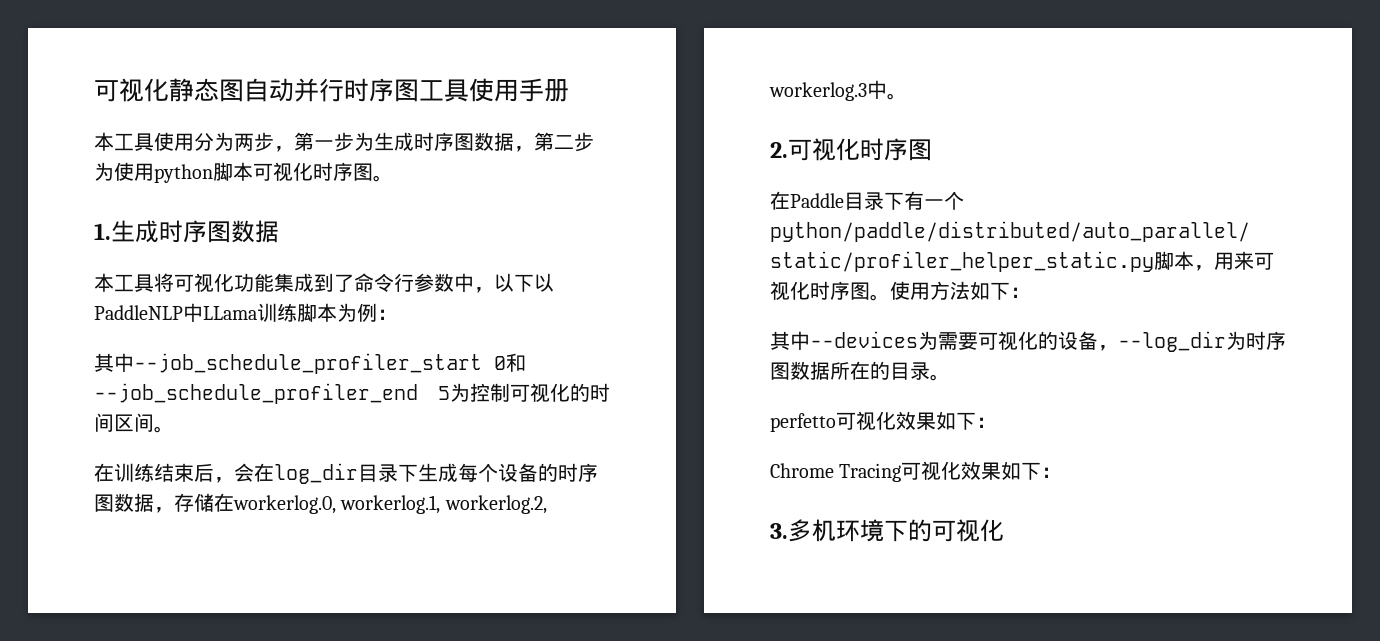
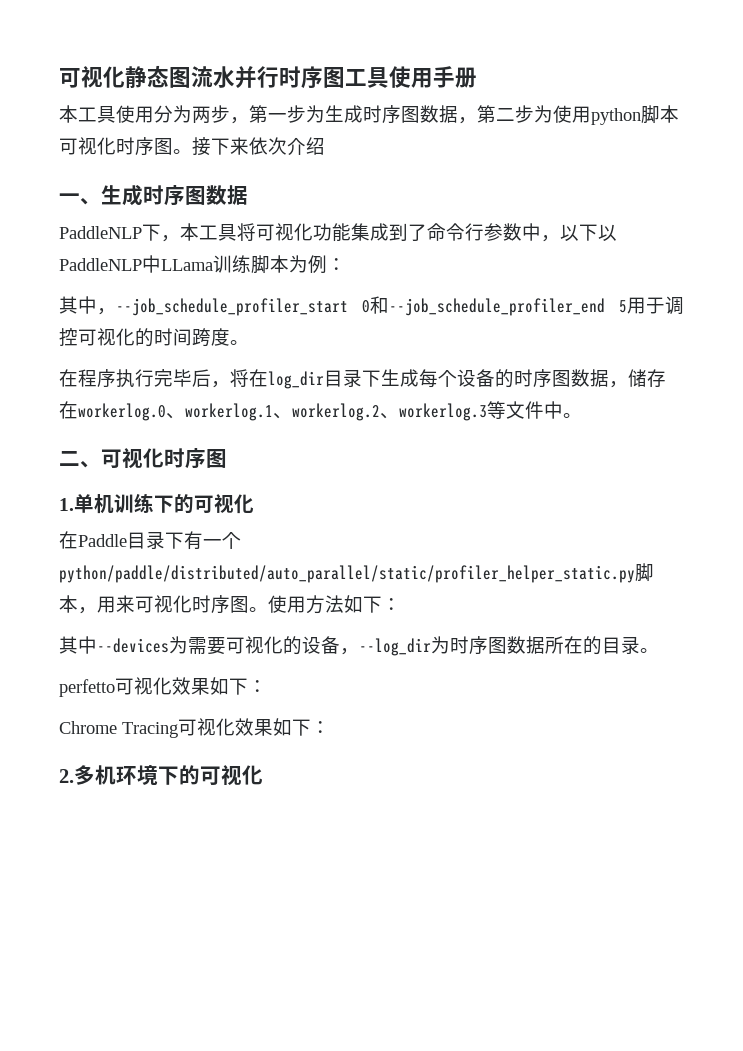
- 可视化静态图自动并行时序图工具使用手册
+ 可视化静态图流水并行时序图工具使用手册
- 本工具使用分为两步，第一步为生成时序图数据，第二步为使用python脚本可视化时序图。
- 1.生成时序图数据
+ 本工具使用分为两步，第一步为生成时序图数据，第二步为使用python脚本可视化时序图。接下来依次介绍
+ 一、生成时序图数据
- 本工具将可视化功能集成到了命令行参数中，以下以PaddleNLP中LLama训练脚本为例：
+ PaddleNLP下，本工具将可视化功能集成到了命令行参数中，以下以PaddleNLP中LLama训练脚本为例：
- 其中--job_schedule_profiler_start 0和--job_schedule_profiler_end 5为控制可视化的时间区间。
+ 其中，--job_schedule_profiler_start 0和--job_schedule_profiler_end 5用于调控可视化的时间跨度。
- 在训练结束后，会在log_dir目录下生成每个设备的时序图数据，存储在workerlog.0, workerlog.1, workerlog.2, workerlog.3中。
+ 在程序执行完毕后，将在log_dir目录下生成每个设备的时序图数据，储存在workerlog.0、workerlog.1、workerlog.2、workerlog.3等文件中。
- 2.可视化时序图
+ 二、可视化时序图
+ 1.单机训练下的可视化
- 3.多机环境下的可视化
+ 2.多机环境下的可视化

